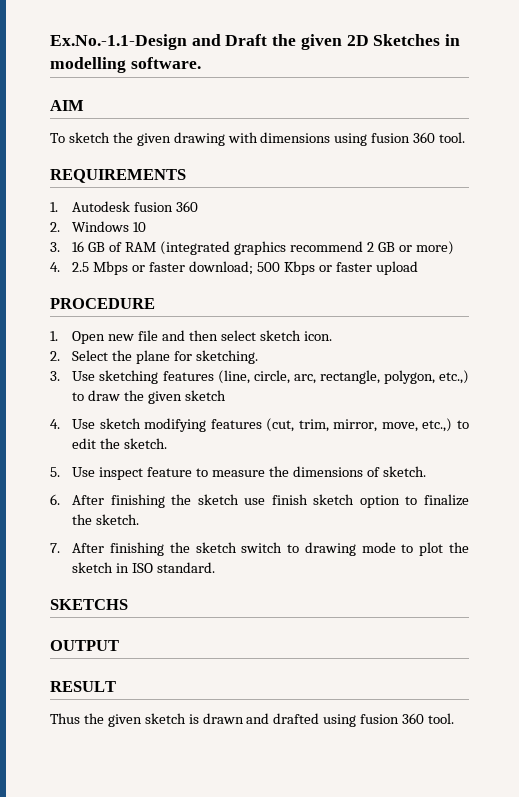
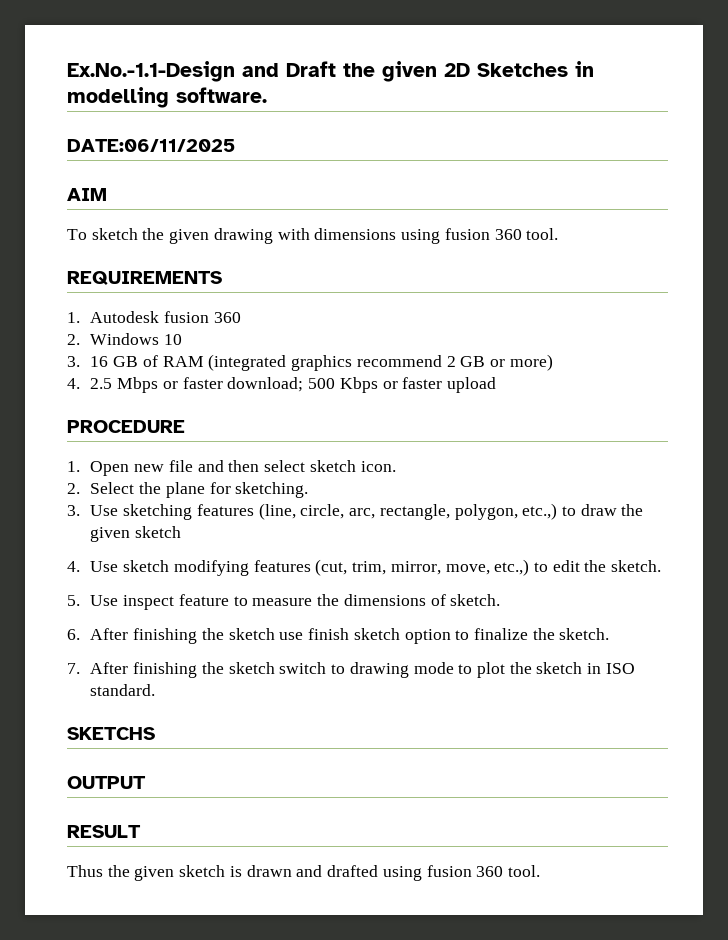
+ DATE:06/11/2025

